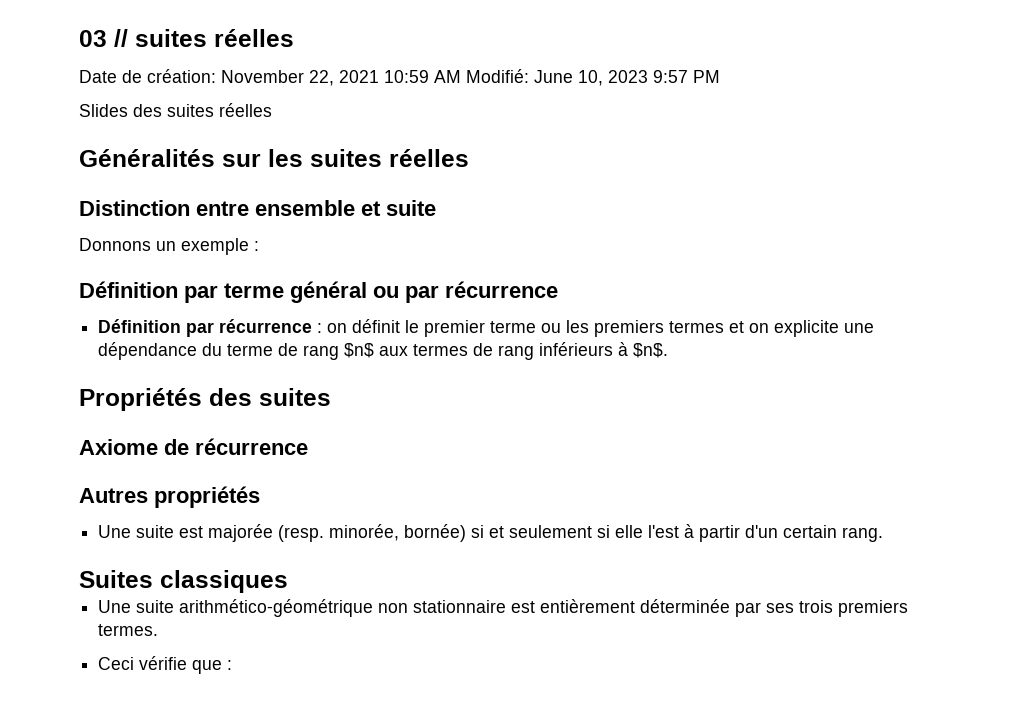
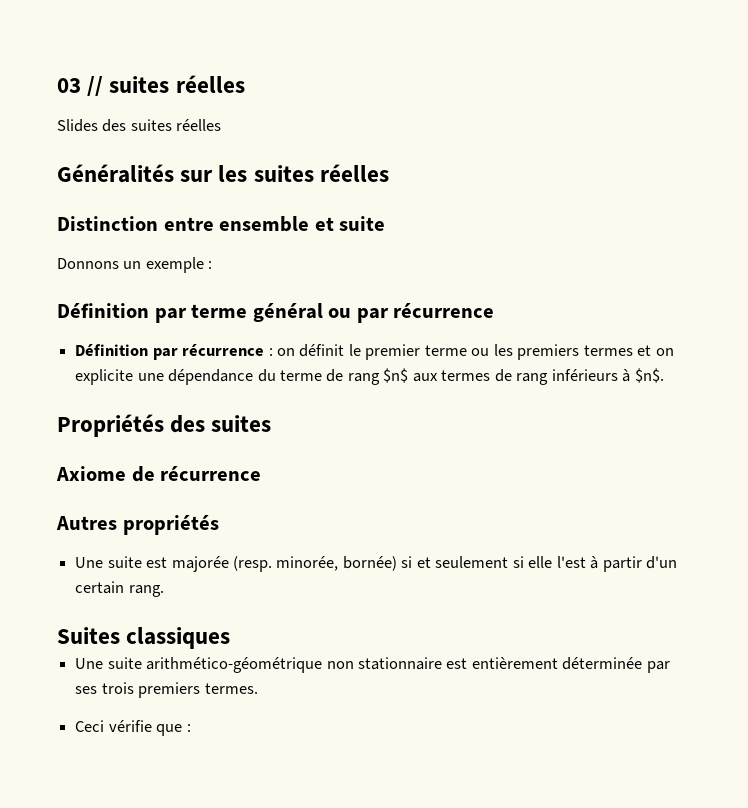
- Date de création: November 22, 2021 10:59 AM Modifié: June 10, 2023 9:57 PM

